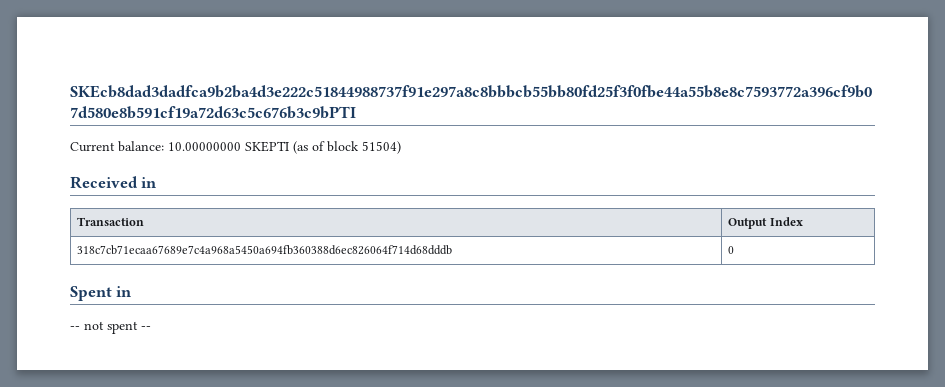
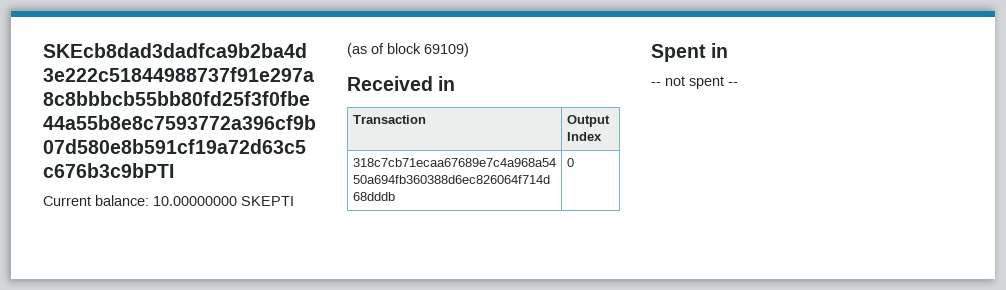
- Current balance: 10.00000000 SKEPTI (as of block 51504)
+ Current balance: 10.00000000 SKEPTI (as of block 69109)

